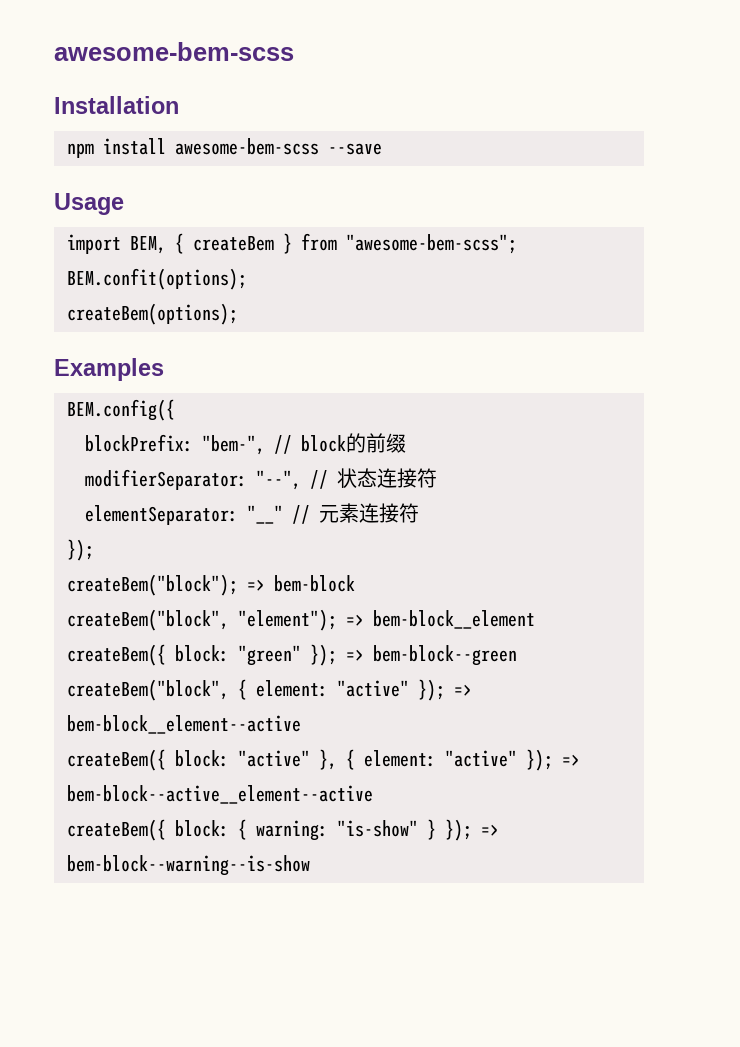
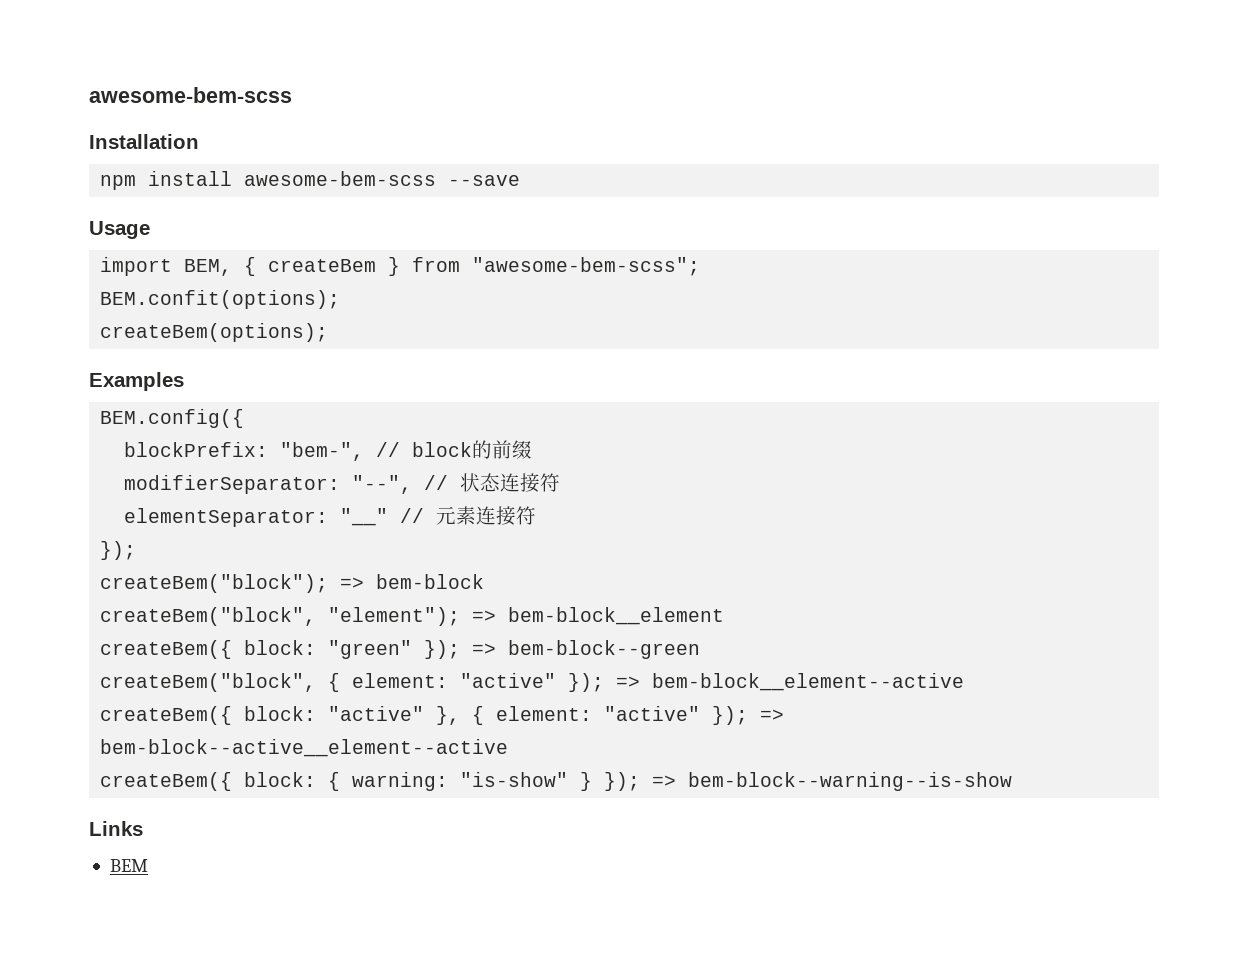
+ Links
+ BEM

